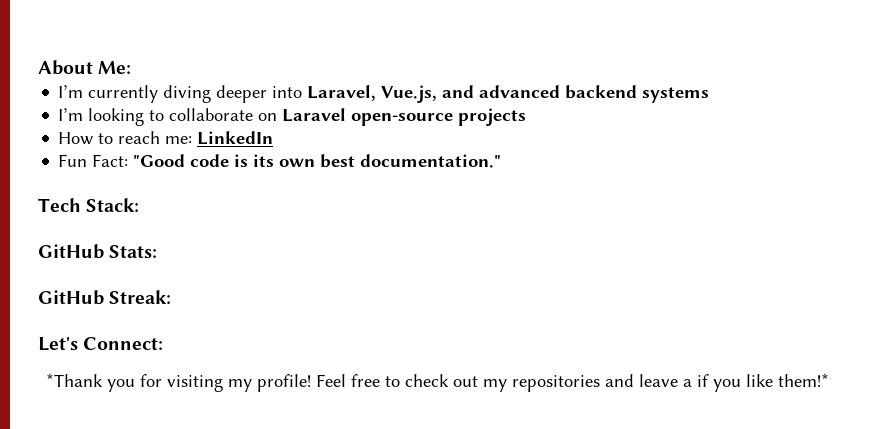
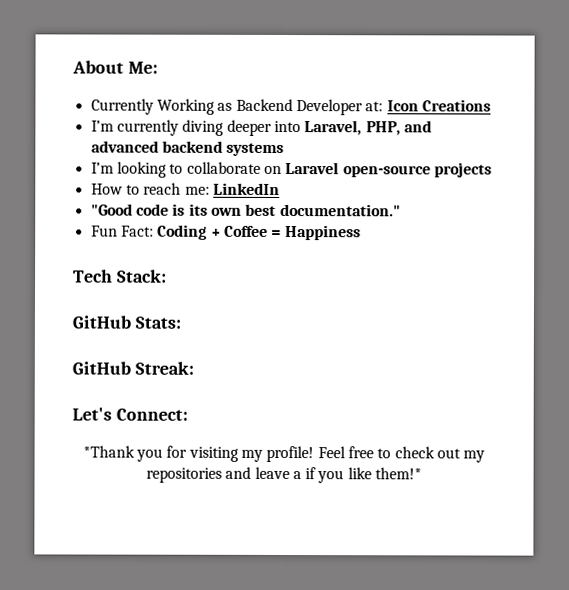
+ Currently Working as Backend Developer at: Icon Creations
- I’m currently diving deeper into Laravel, Vue.js, and advanced backend systems
+ I’m currently diving deeper into Laravel, PHP, and advanced backend systems
- Fun Fact: "Good code is its own best documentation."
+ "Good code is its own best documentation."
+ Fun Fact: Coding + Coffee = Happiness

